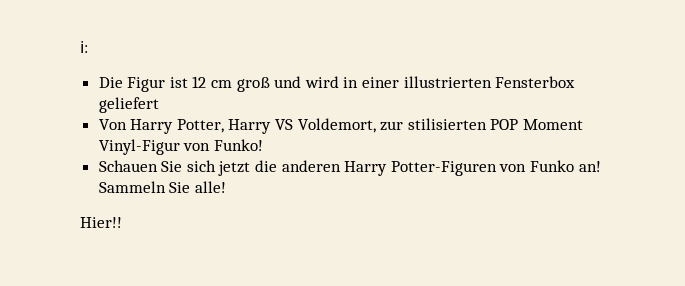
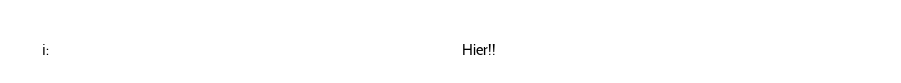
- Die Figur ist 12 cm groß und wird in einer illustrierten Fensterbox geliefert
- Von Harry Potter, Harry VS Voldemort, zur stilisierten POP Moment Vinyl-Figur von Funko!
- Schauen Sie sich jetzt die anderen Harry Potter-Figuren von Funko an! Sammeln Sie alle!

